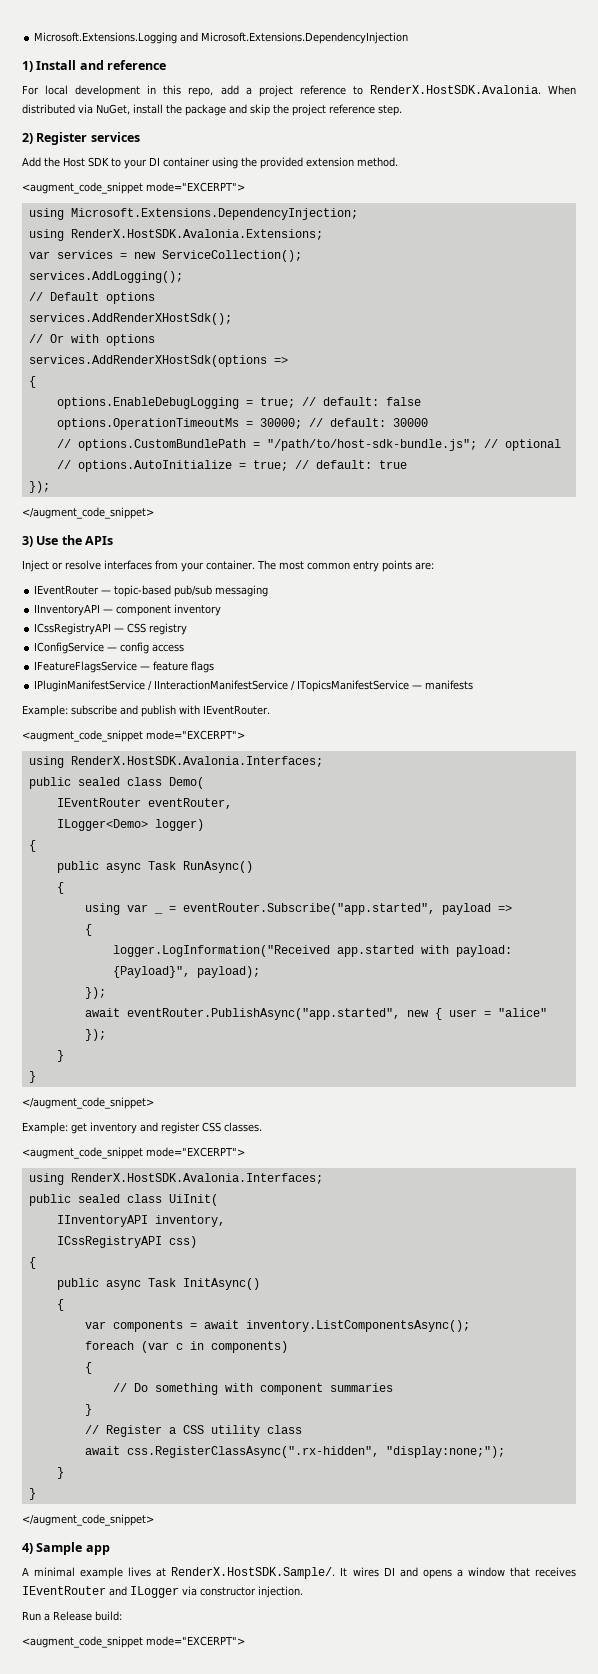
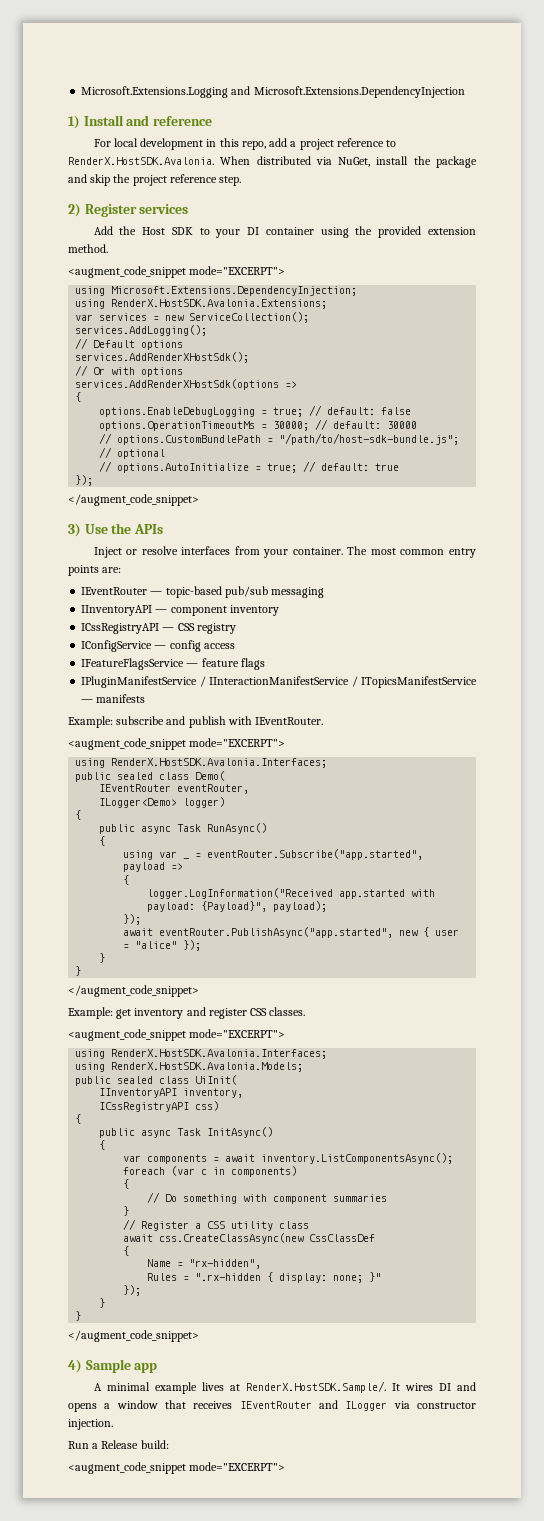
+ using RenderX.HostSDK.Avalonia.Models;
- await css.RegisterClassAsync(".rx-hidden", "display:none;");
+ await css.CreateClassAsync(new CssClassDef
+ {
+ Name = "rx-hidden",
+ Rules = ".rx-hidden { display: none; }"
+ });

